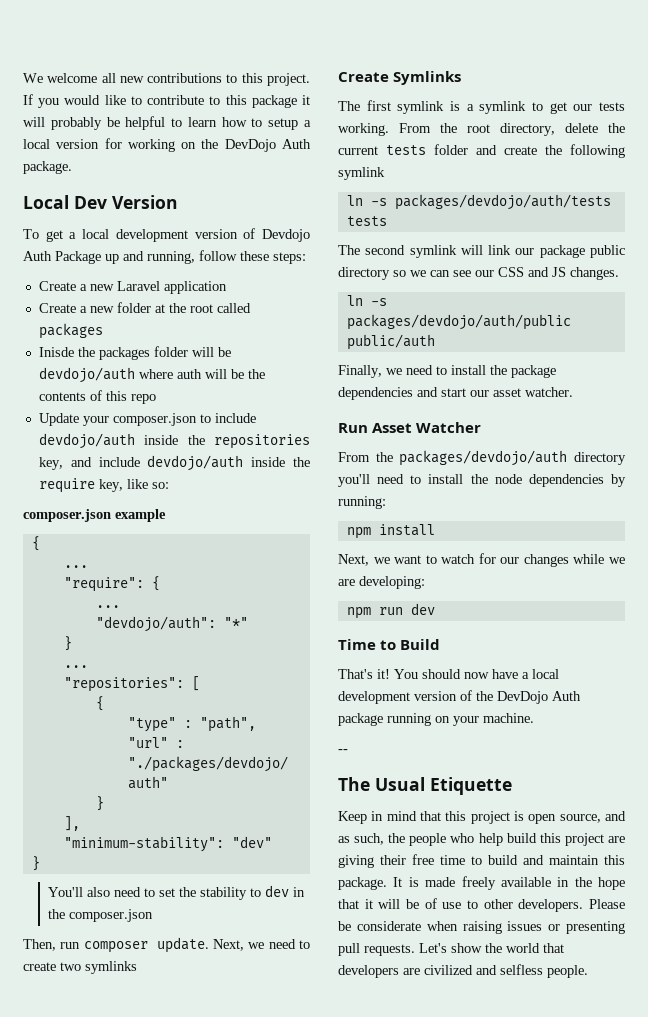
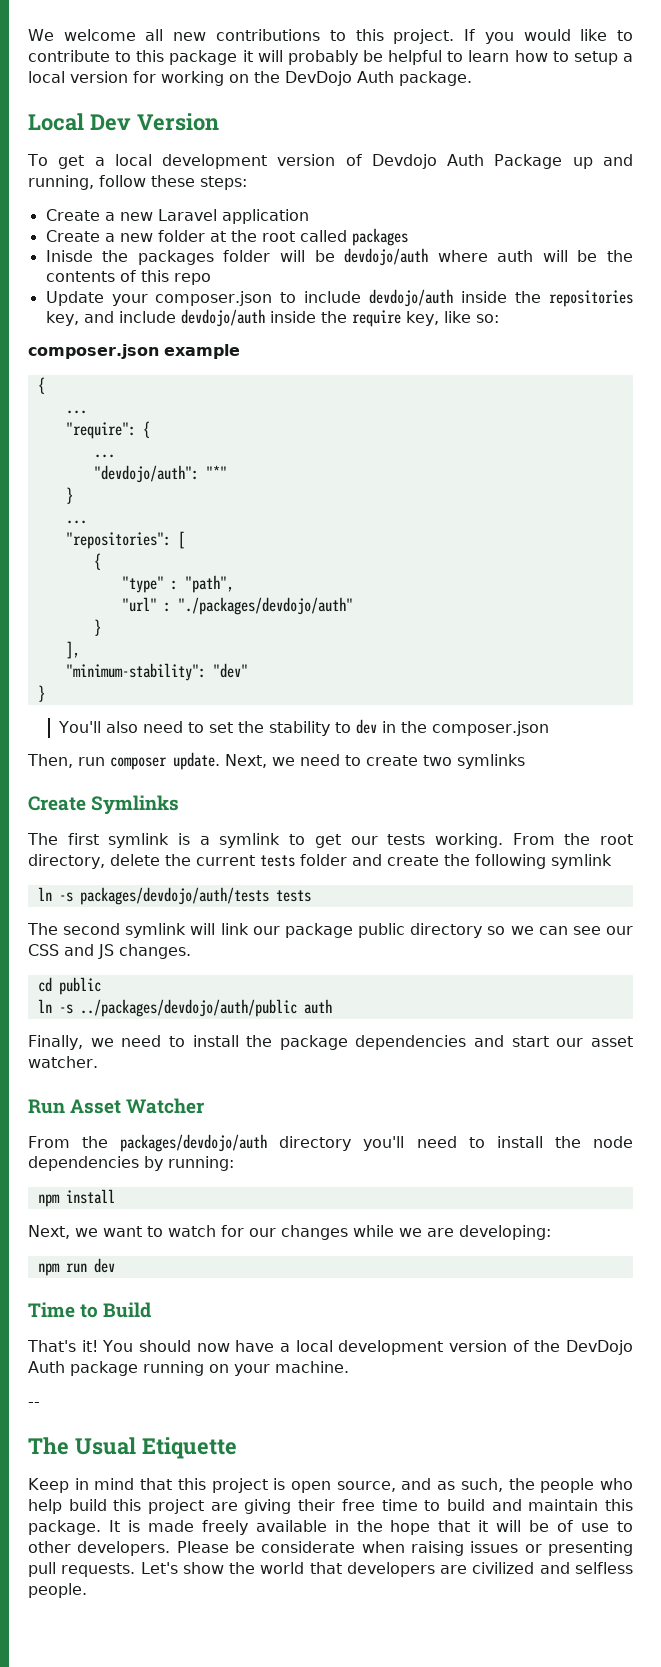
- ln -s packages/devdojo/auth/public public/auth
+ cd public
+ ln -s ../packages/devdojo/auth/public auth

